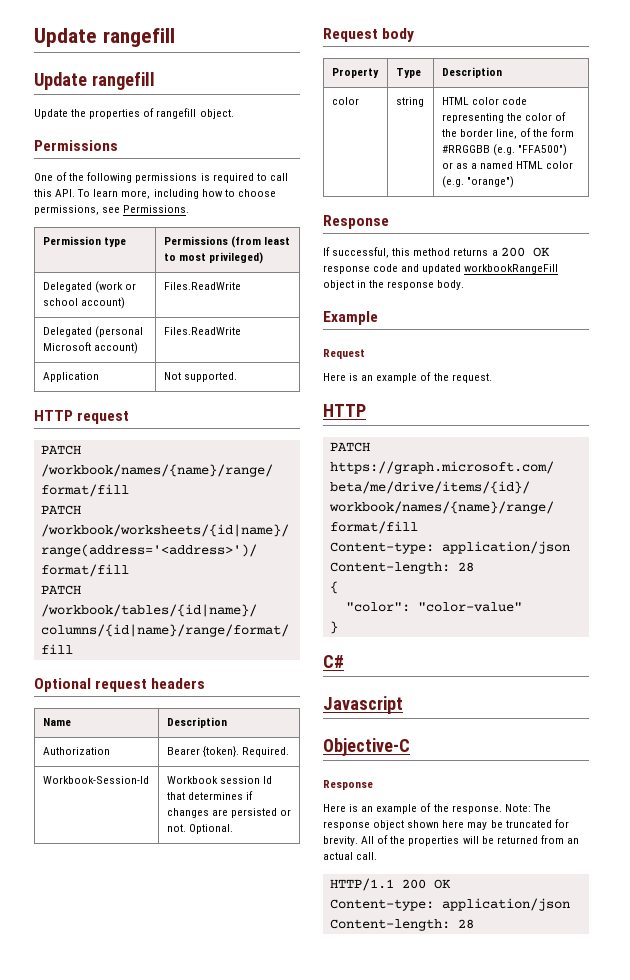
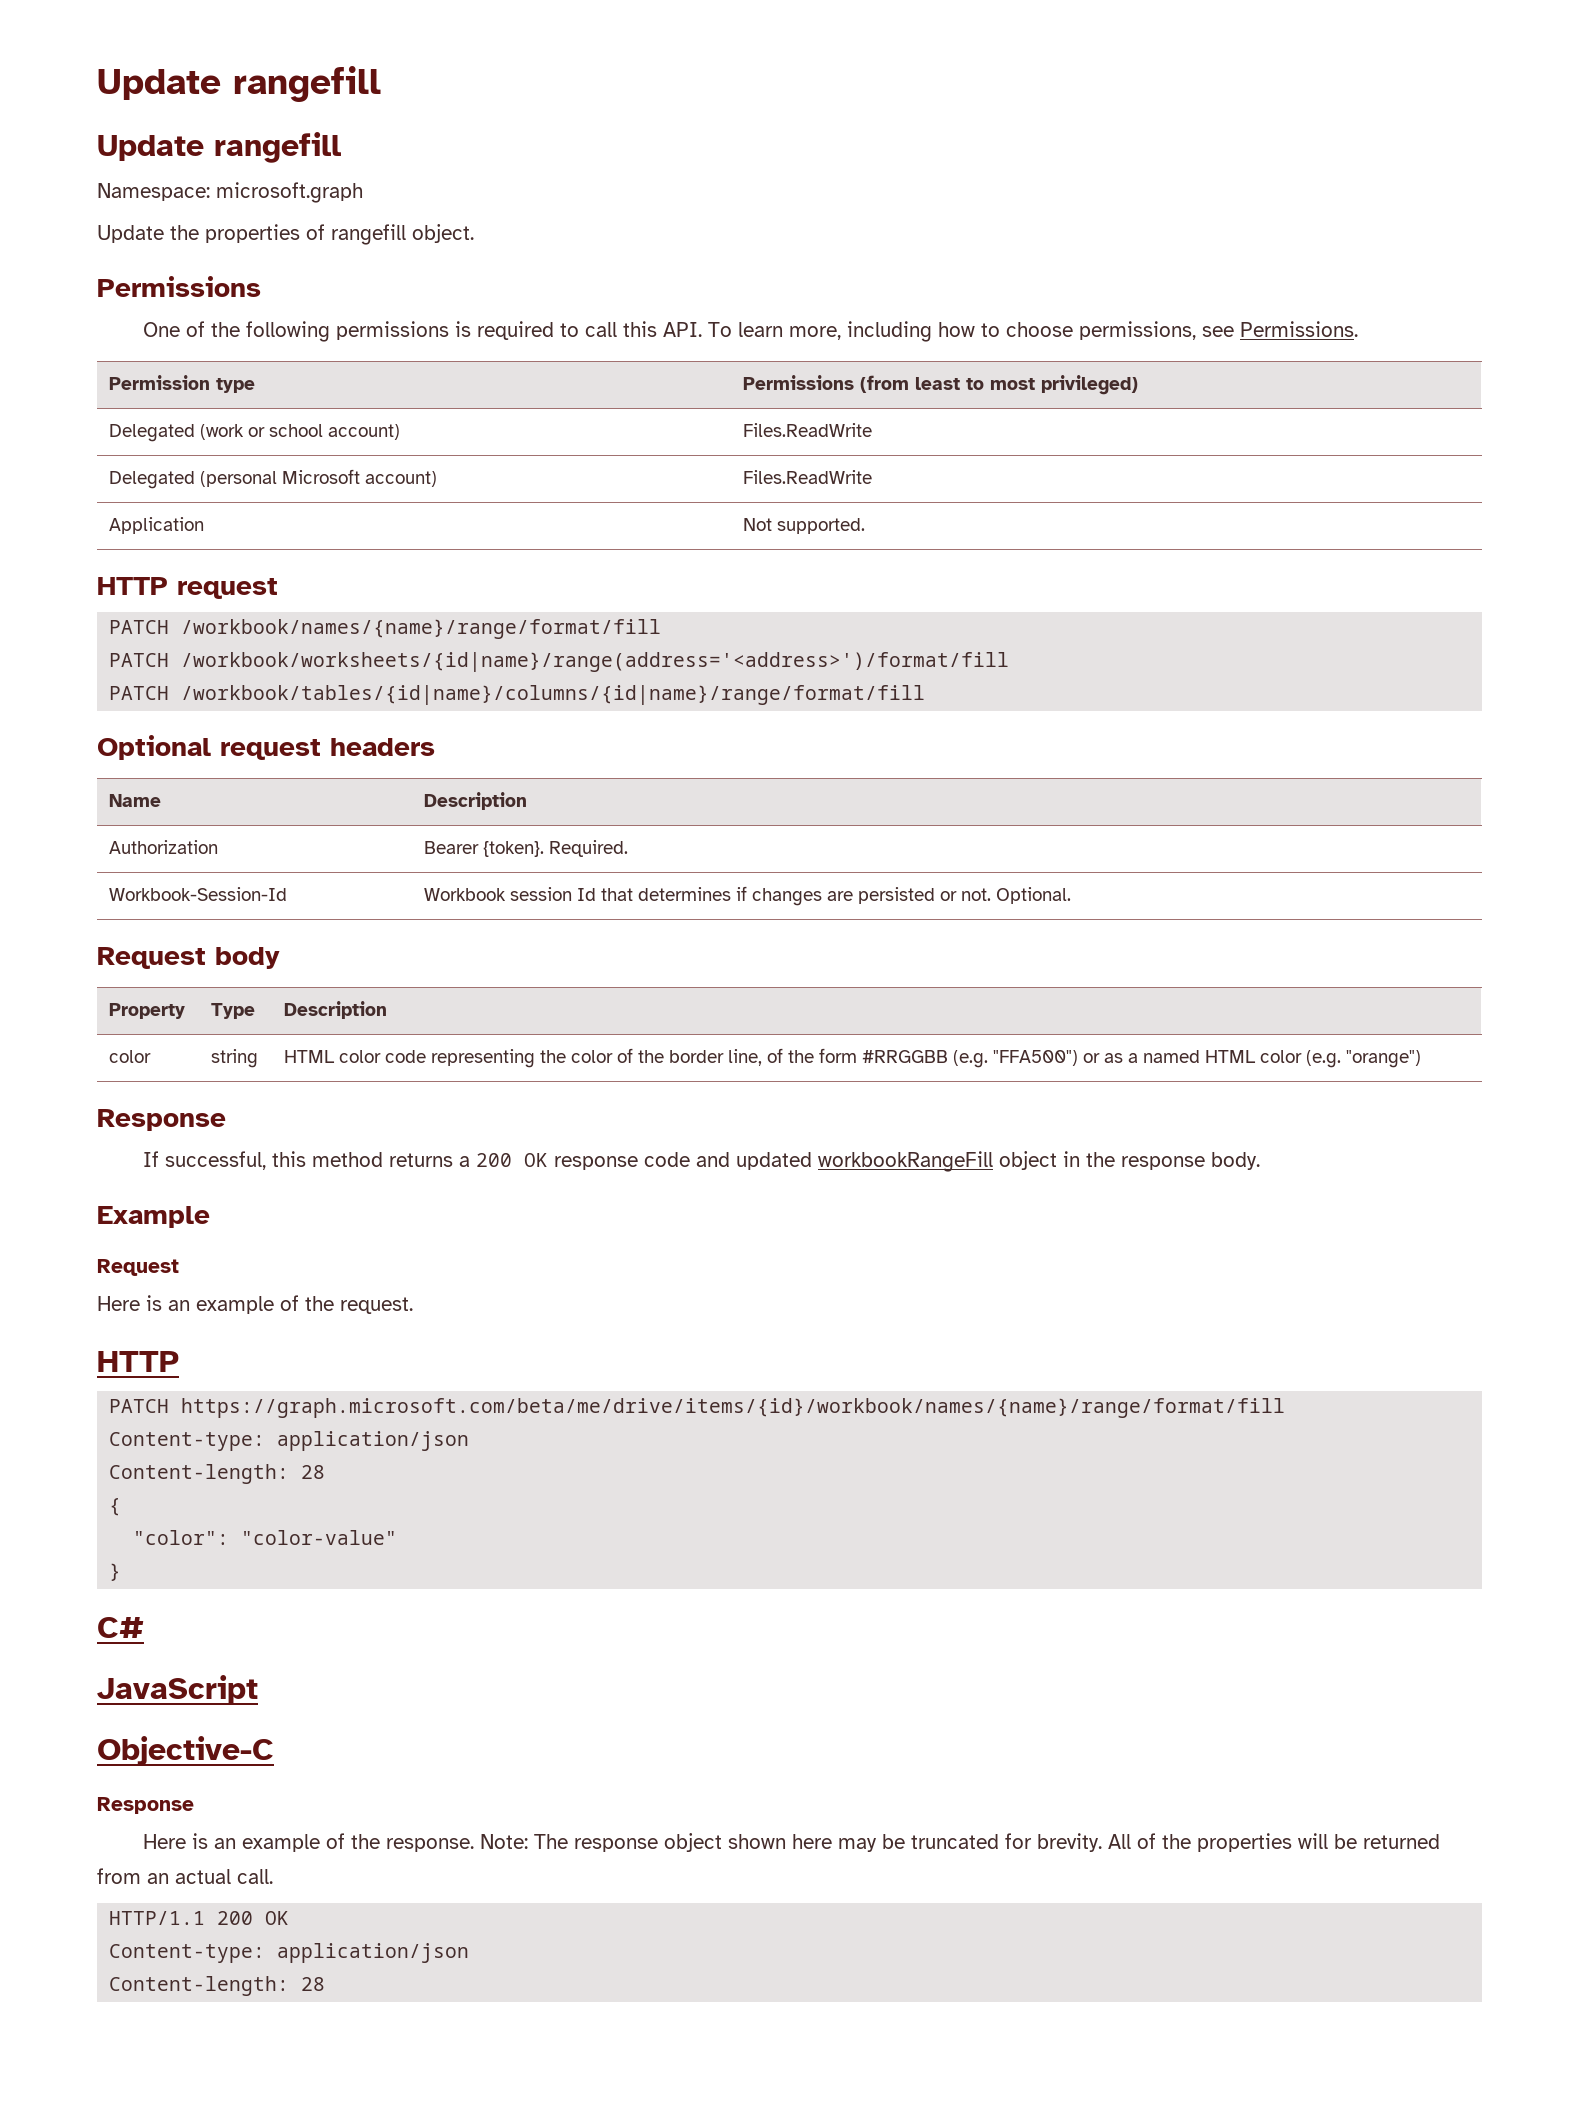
+ Namespace: microsoft.graph
- Javascript
+ JavaScript

